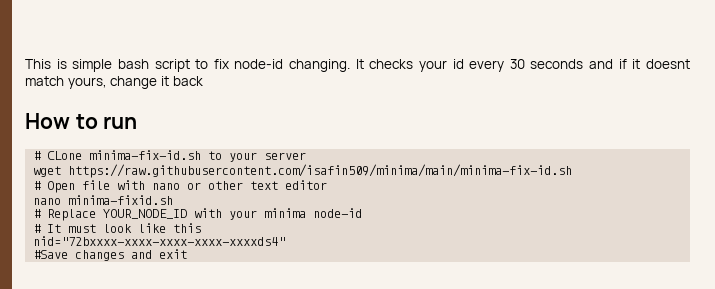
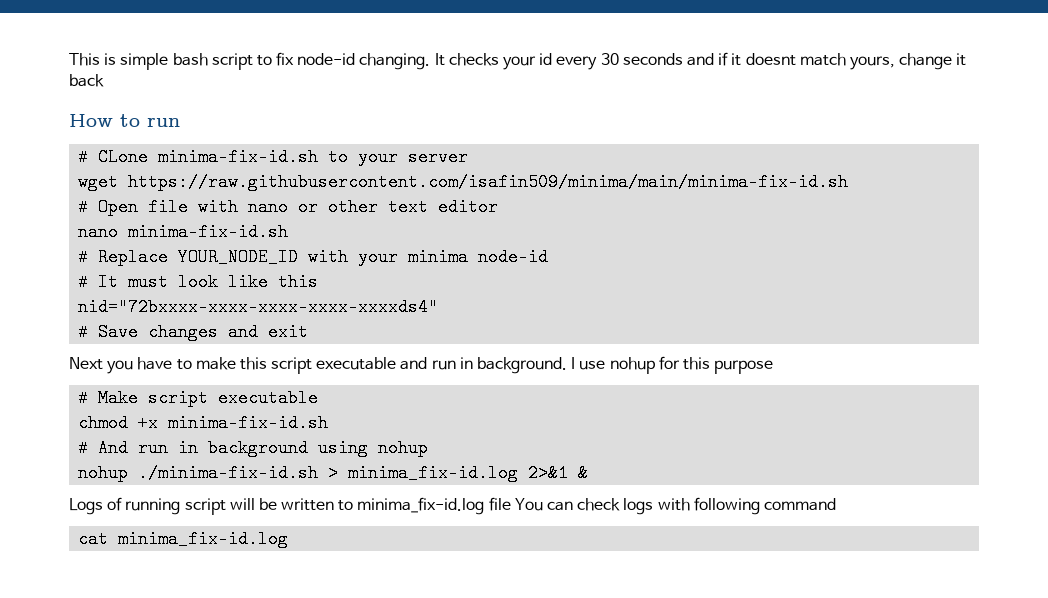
- nano minima-fixid.sh
+ nano minima-fix-id.sh
- #Save changes and exit
+ # Save changes and exit
+ Next you have to make this script executable and run in background. I use nohup for this purpose
+ # Make script executable
+ chmod +x minima-fix-id.sh
+ # And run in background using nohup
+ nohup ./minima-fix-id.sh > minima_fix-id.log 2>&1 &
+ Logs of running script will be written to minima_fix-id.log file You can check logs with following command
+ cat minima_fix-id.log

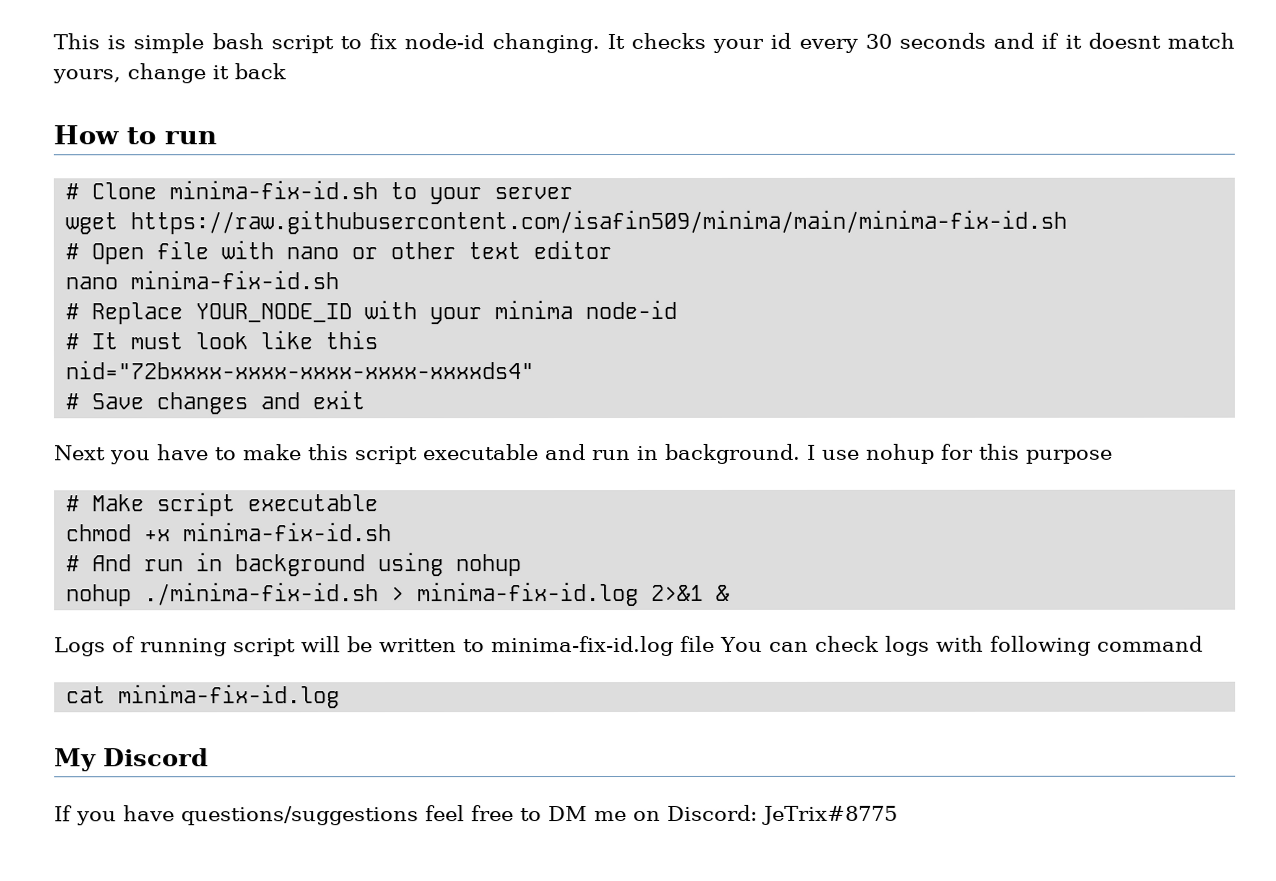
- # CLone minima-fix-id.sh to your server
+ # Clone minima-fix-id.sh to your server
- nohup ./minima-fix-id.sh > minima_fix-id.log 2>&1 &
+ nohup ./minima-fix-id.sh > minima-fix-id.log 2>&1 &
- Logs of running script will be written to minima_fix-id.log file You can check logs with following command
+ Logs of running script will be written to minima-fix-id.log file You can check logs with following command
- cat minima_fix-id.log
+ cat minima-fix-id.log
+ My Discord
+ If you have questions/suggestions feel free to DM me on Discord: JeTrix#8775

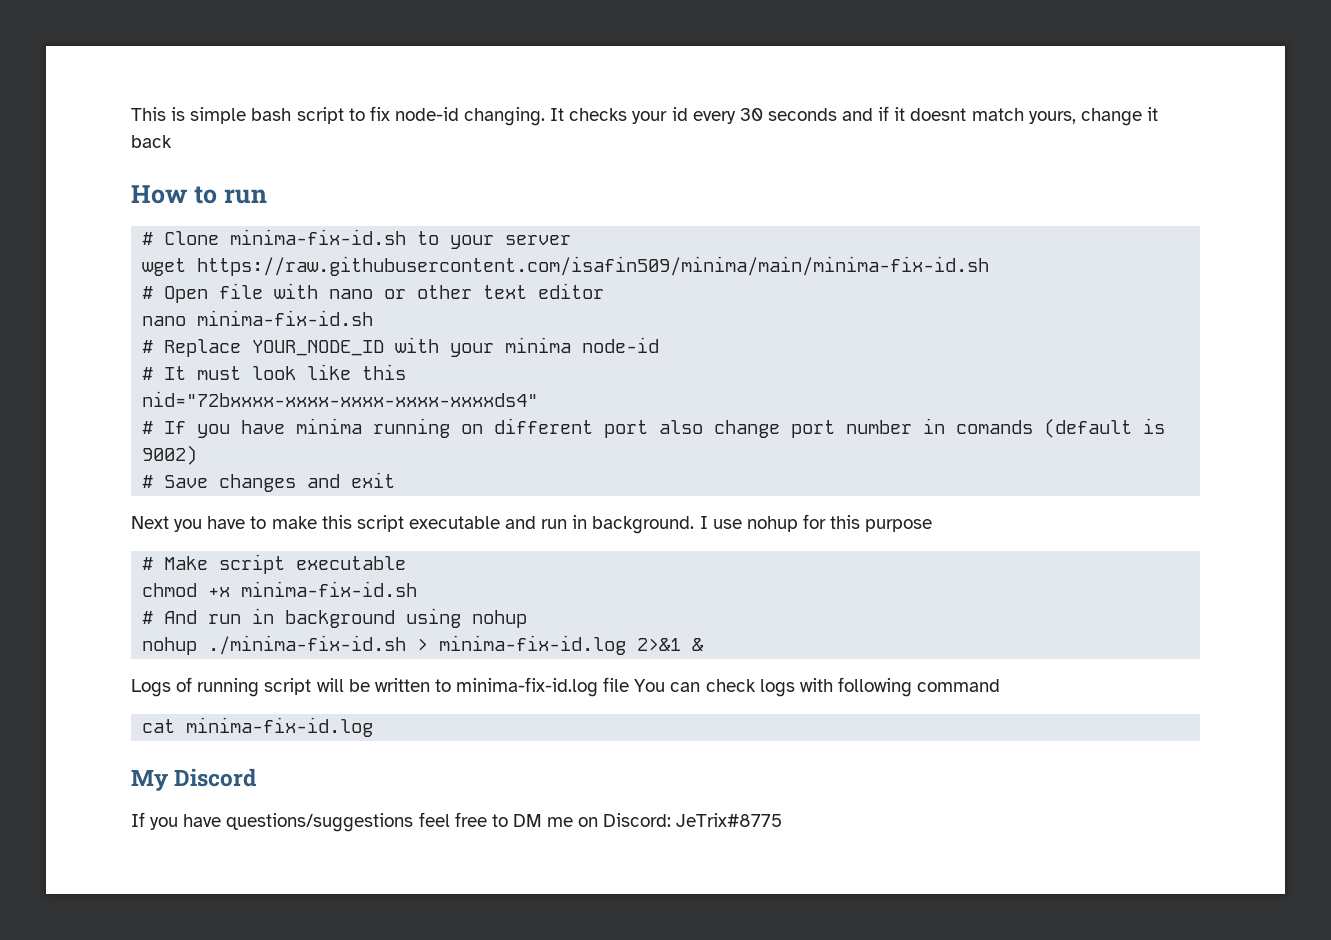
+ # If you have minima running on different port also change port number in comands (default is 9002)

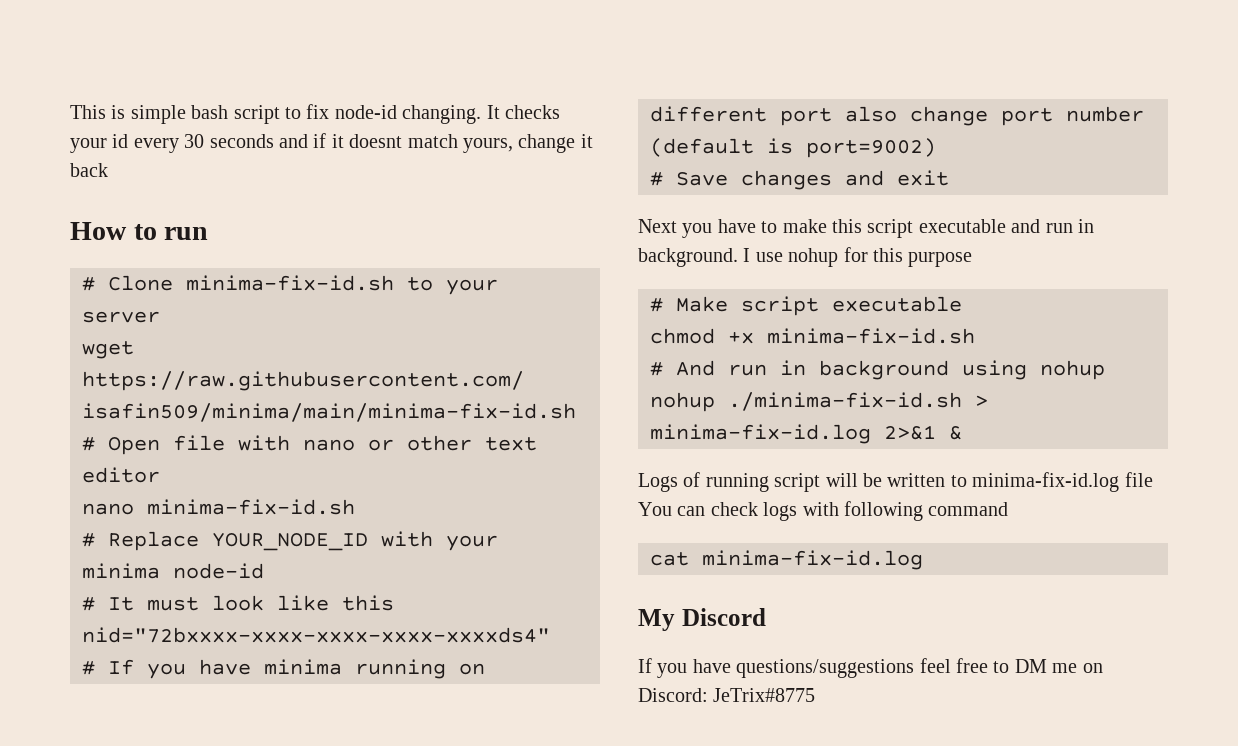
- # If you have minima running on different port also change port number in comands (default is 9002)
+ # If you have minima running on different port also change port number (default is port=9002)

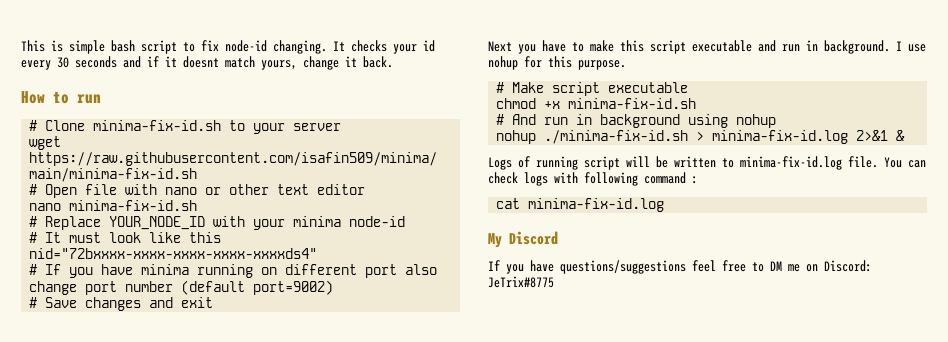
- It checks your id every 30 seconds and if it doesnt match yours, change it back
+ It checks your id every 30 seconds and if it doesnt match yours, change it back.
- # If you have minima running on different port also change port number (default is port=9002)
+ # If you have minima running on different port also change port number (default port=9002)
- I use nohup for this purpose
+ I use nohup for this purpose.
- Logs of running script will be written to minima-fix-id.log file You can check logs with following command
+ Logs of running script will be written to minima-fix-id.log file. You can check logs with following command :

